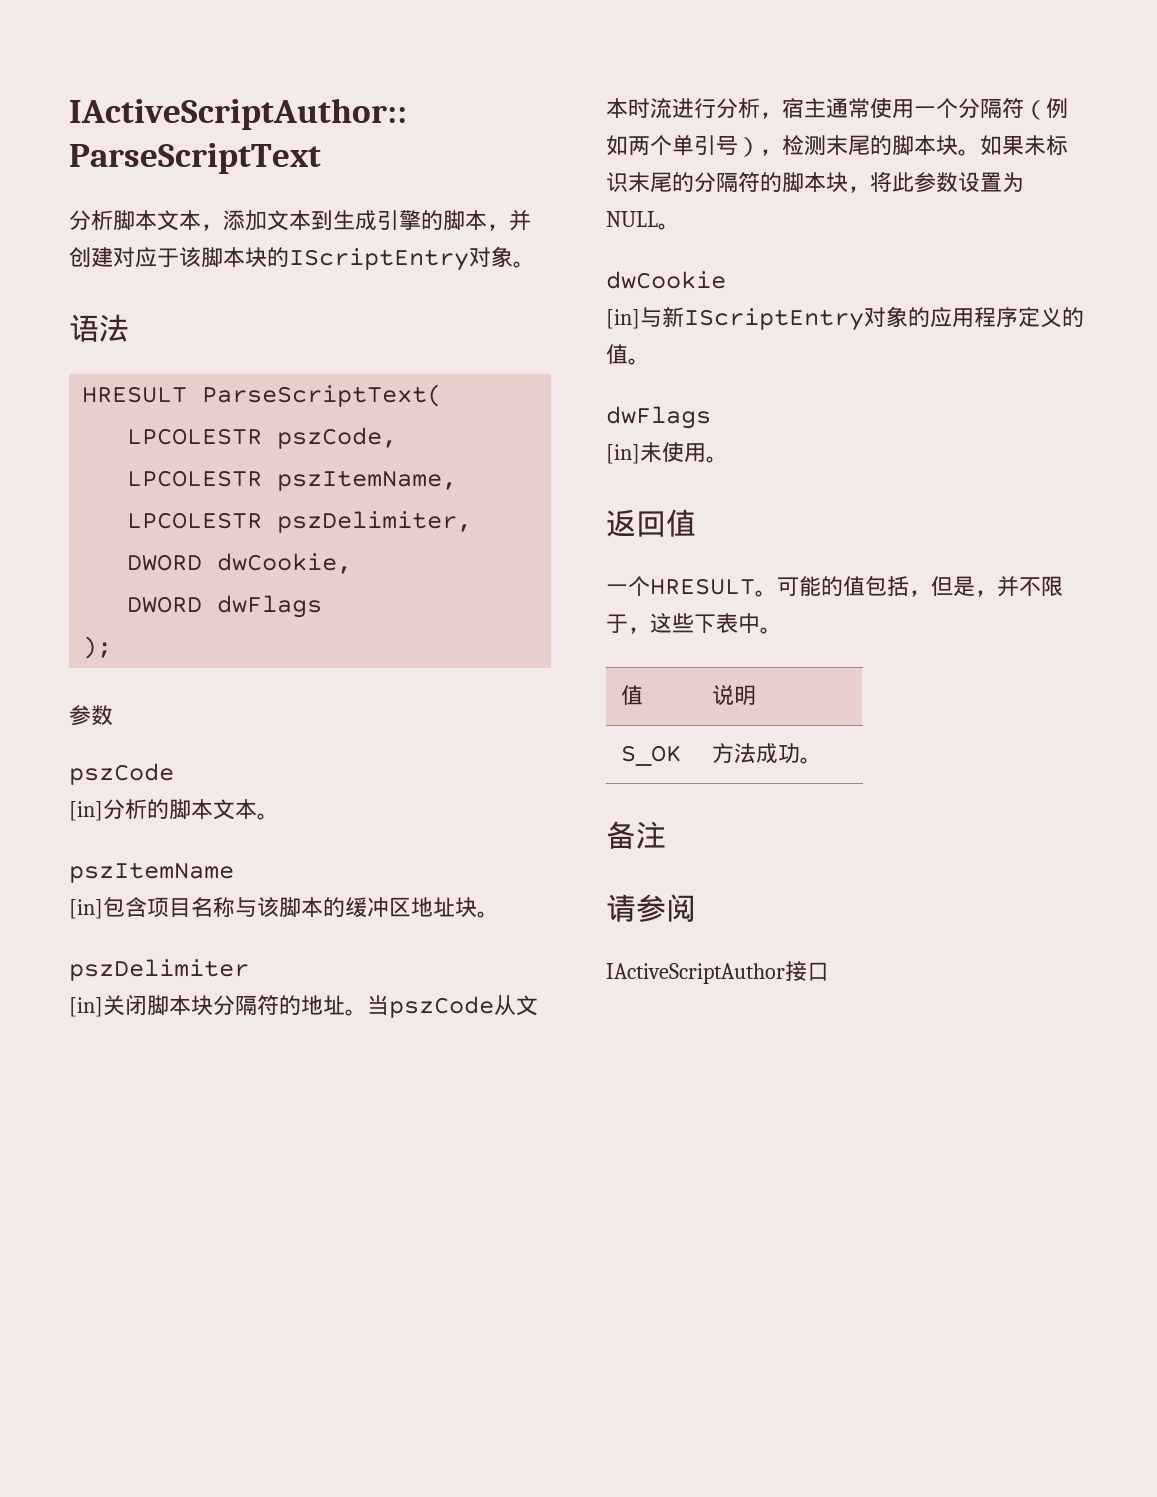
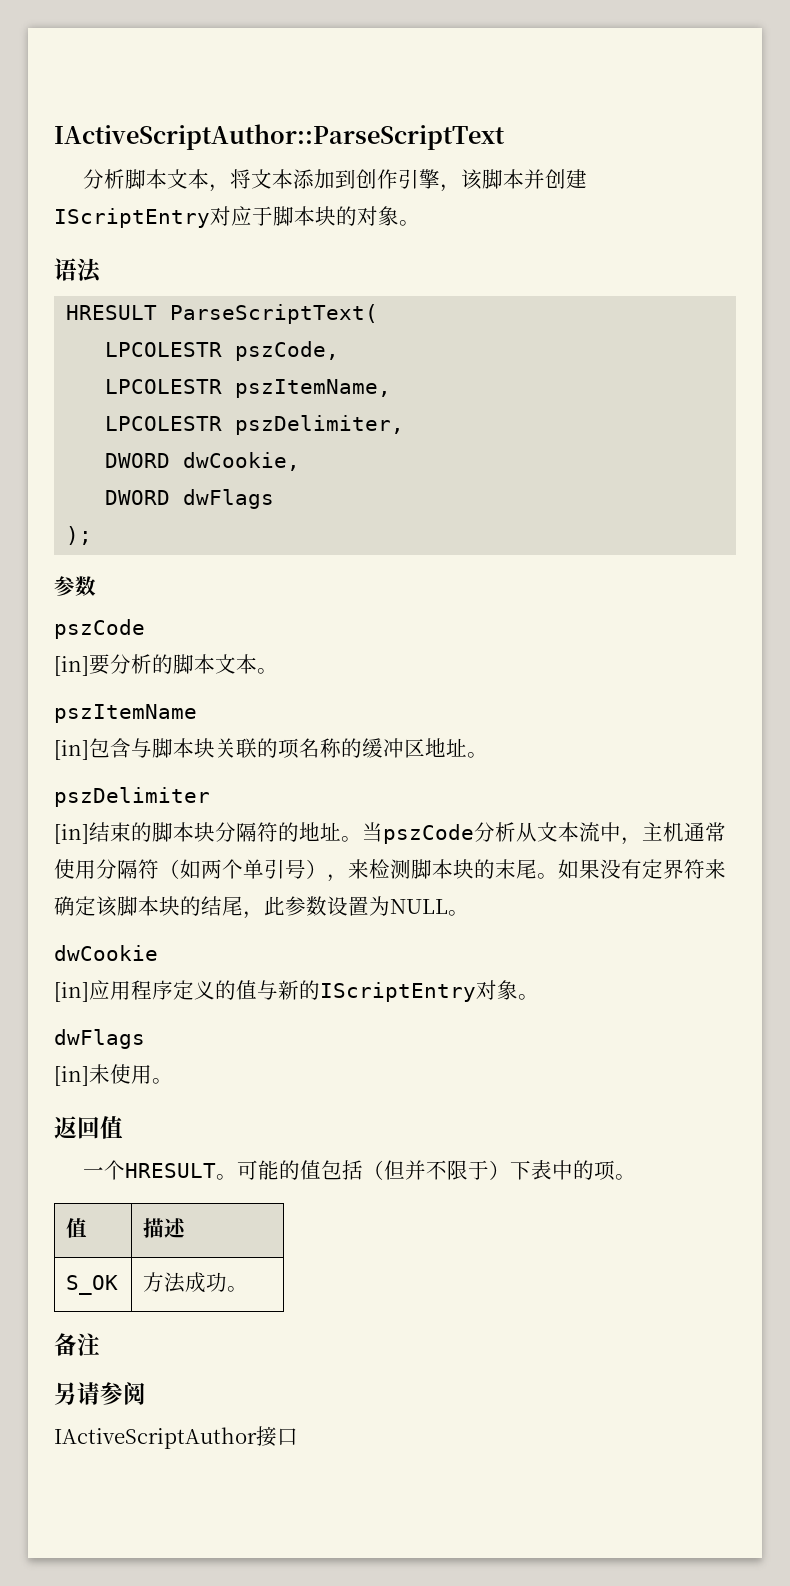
- 分析脚本文本，添加文本到生成引擎的脚本，并创建对应于该脚本块的IScriptEntry对象。
+ 分析脚本文本，将文本添加到创作引擎，该脚本并创建IScriptEntry对应于脚本块的对象。
- [in]分析的脚本文本。
+ [in]要分析的脚本文本。
- [in]包含项目名称与该脚本的缓冲区地址块。
+ [in]包含与脚本块关联的项名称的缓冲区地址。
- [in]关闭脚本块分隔符的地址。
+ [in]结束的脚本块分隔符的地址。
- 当pszCode从文本时流进行分析，宿主通常使用一个分隔符（例如两个单引号），检测末尾的脚本块。如果未标识末尾的分隔符的脚本块，将此参数设置为NULL。
+ 当pszCode分析从文本流中，主机通常使用分隔符（如两个单引号），来检测脚本块的末尾。如果没有定界符来确定该脚本块的结尾，此参数设置为NULL。
- [in]与新IScriptEntry对象的应用程序定义的值。
+ [in]应用程序定义的值与新的IScriptEntry对象。
- 可能的值包括，但是，并不限于，这些下表中。
+ 可能的值包括（但并不限于）下表中的项。
- 值 | 说明
+ 值 | 描述
- 请参阅
+ 另请参阅

